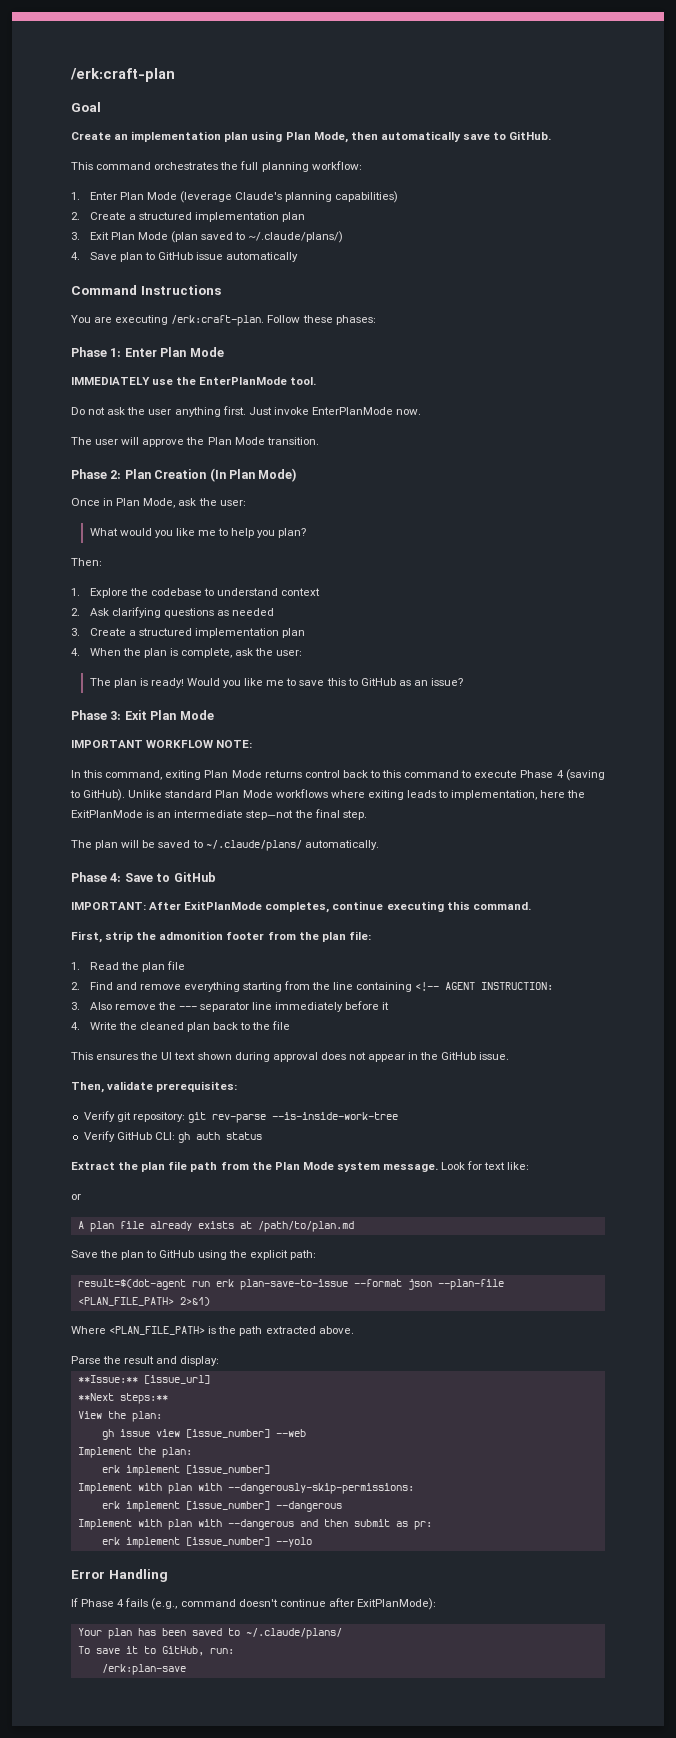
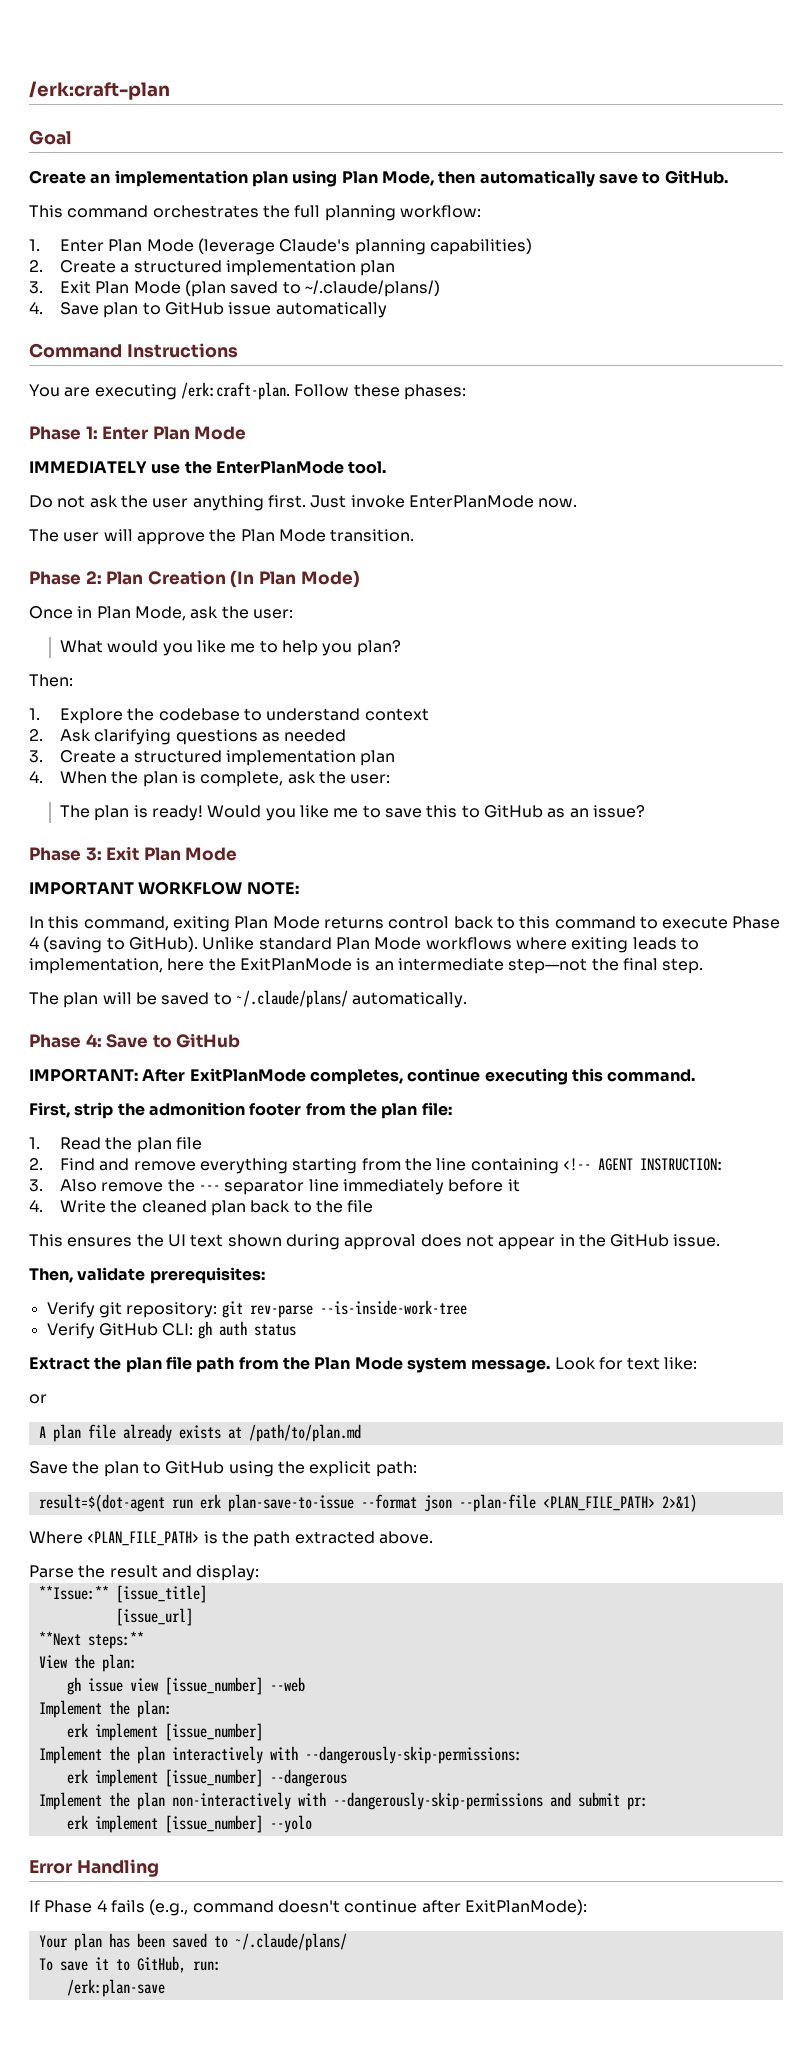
- **Issue:** [issue_url]
+ **Issue:** [issue_title]
+ [issue_url]
- Implement with plan with --dangerously-skip-permissions:
+ Implement the plan interactively with --dangerously-skip-permissions:
- Implement with plan with --dangerous and then submit as pr:
+ Implement the plan non-interactively with --dangerously-skip-permissions and submit pr:

